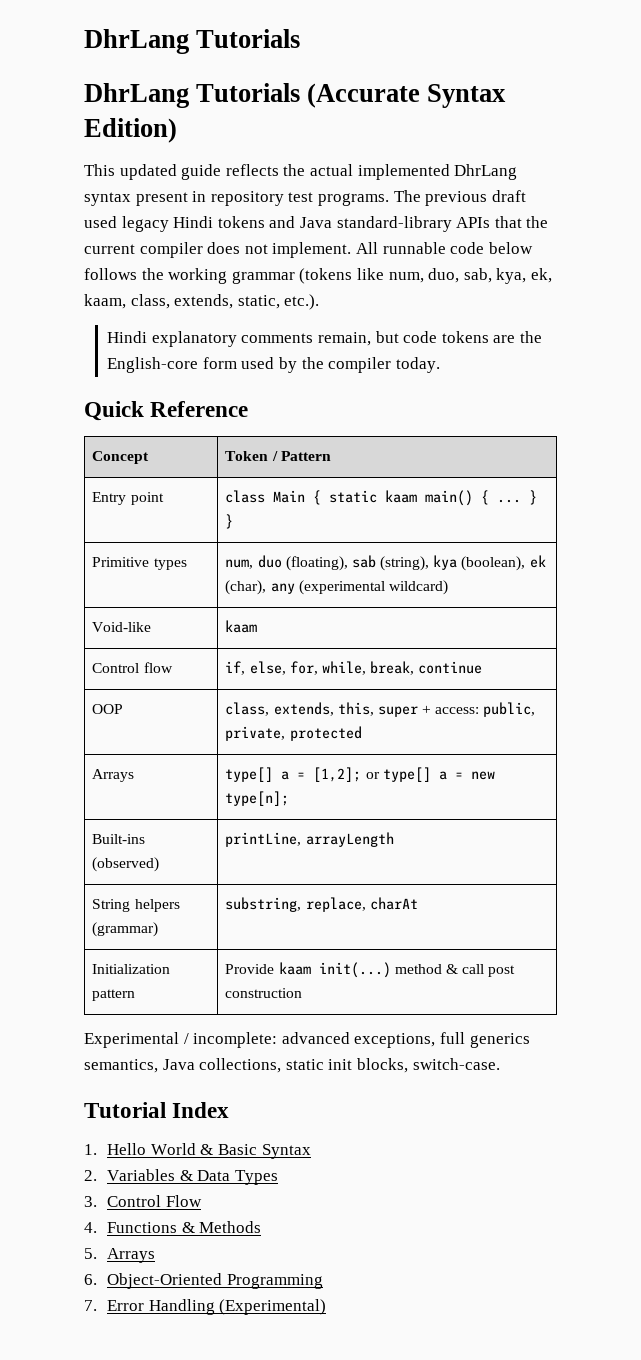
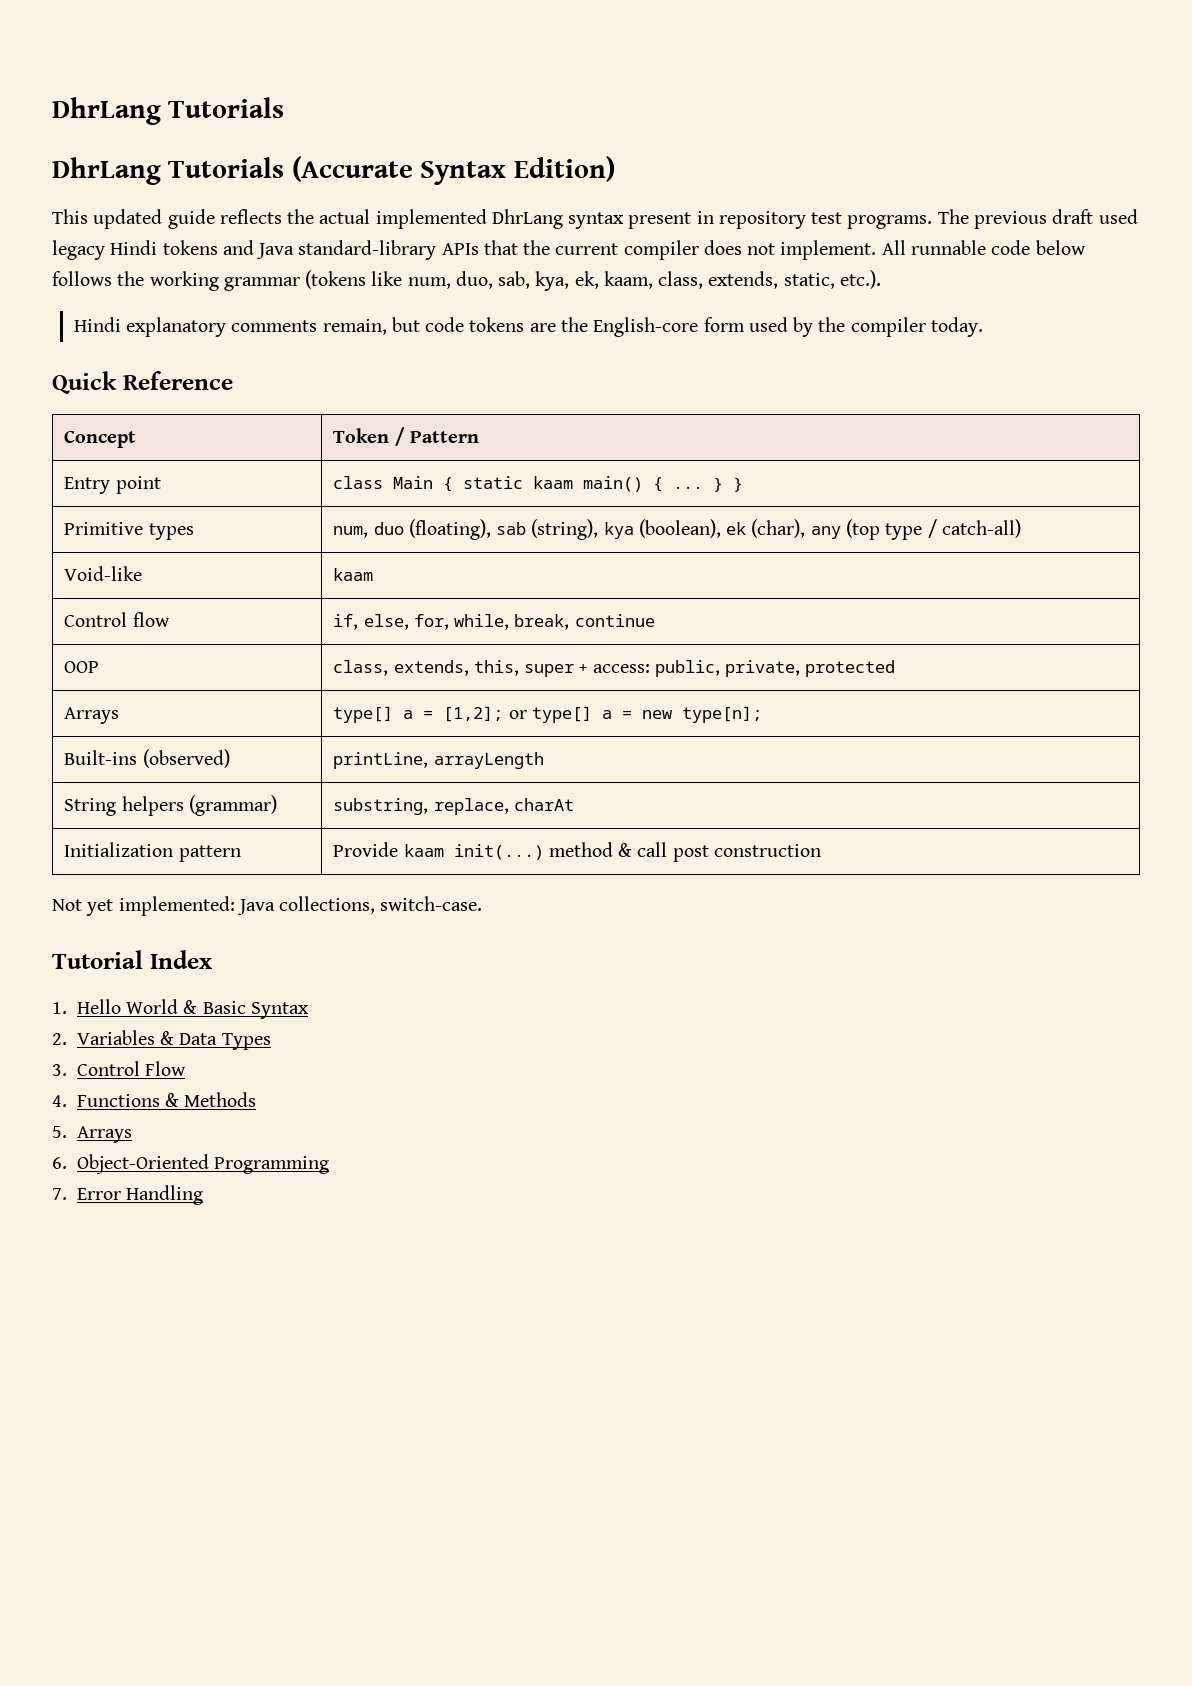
- Primitive types | num, duo (floating), sab (string), kya (boolean), ek (char), any (experimental wildcard)
+ Primitive types | num, duo (floating), sab (string), kya (boolean), ek (char), any (top type / catch-all)
- Experimental / incomplete: advanced exceptions, full generics semantics, Java collections, static init blocks, switch-case.
+ Not yet implemented: Java collections, switch-case.
- 7. Error Handling (Experimental)
+ 7. Error Handling

